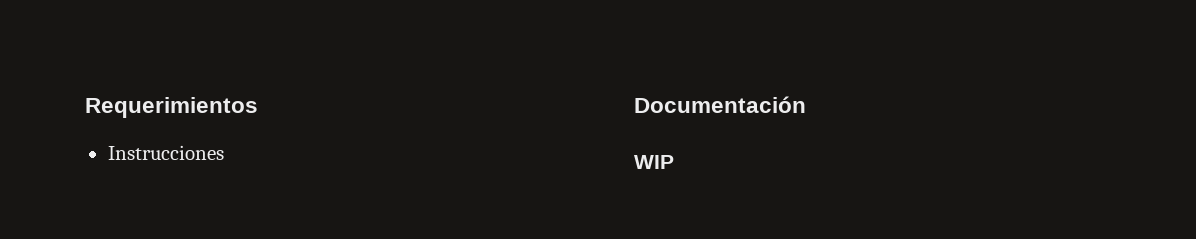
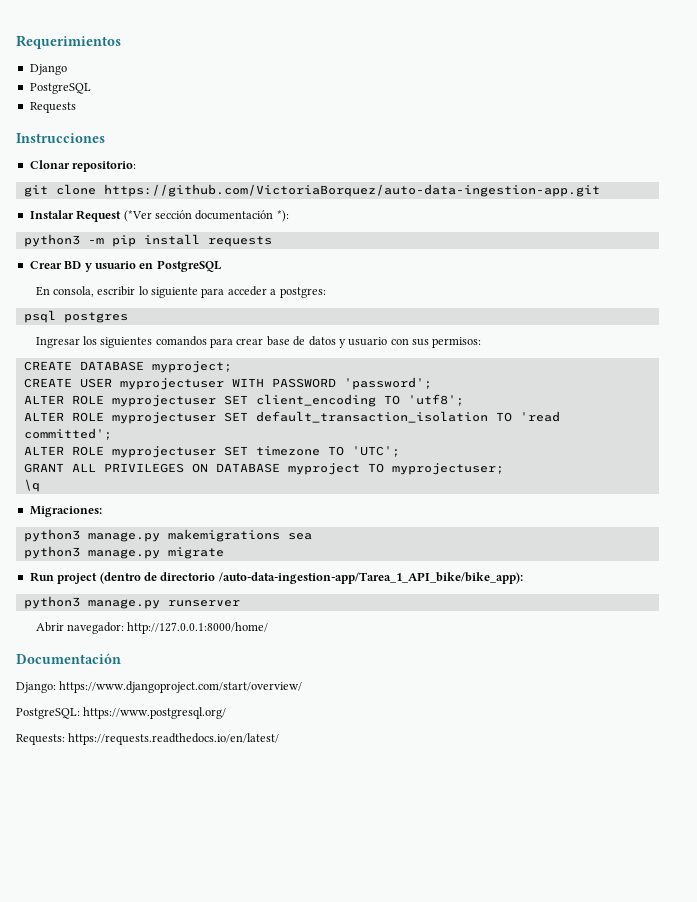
+ Django
+ PostgreSQL
+ Requests
  Instrucciones
+ Clonar repositorio:
+ git clone https://github.com/VictoriaBorquez/auto-data-ingestion-app.git
+ Instalar Request (*Ver sección documentación *):
+ python3 -m pip install requests
+ Crear BD y usuario en PostgreSQL
+ En consola, escribir lo siguiente para acceder a postgres:
+ psql postgres
+ Ingresar los siguientes comandos para crear base de datos y usuario con sus permisos:
+ CREATE DATABASE myproject;
+ CREATE USER myprojectuser WITH PASSWORD 'password';
+ ALTER ROLE myprojectuser SET client_encoding TO 'utf8';
+ ALTER ROLE myprojectuser SET default_transaction_isolation TO 'read committed';
+ ALTER ROLE myprojectuser SET timezone TO 'UTC';
+ GRANT ALL PRIVILEGES ON DATABASE myproject TO myprojectuser;
+ \q
+ Migraciones:
+ python3 manage.py makemigrations sea
+ python3 manage.py migrate
+ Run project (dentro de directorio /auto-data-ingestion-app/Tarea_1_API_bike/bike_app):
+ python3 manage.py runserver
+ Abrir navegador: http://127.0.0.1:8000/home/
  Documentación
- WIP
+ Django: https://www.djangoproject.com/start/overview/
+ PostgreSQL: https://www.postgresql.org/
+ Requests: https://requests.readthedocs.io/en/latest/

